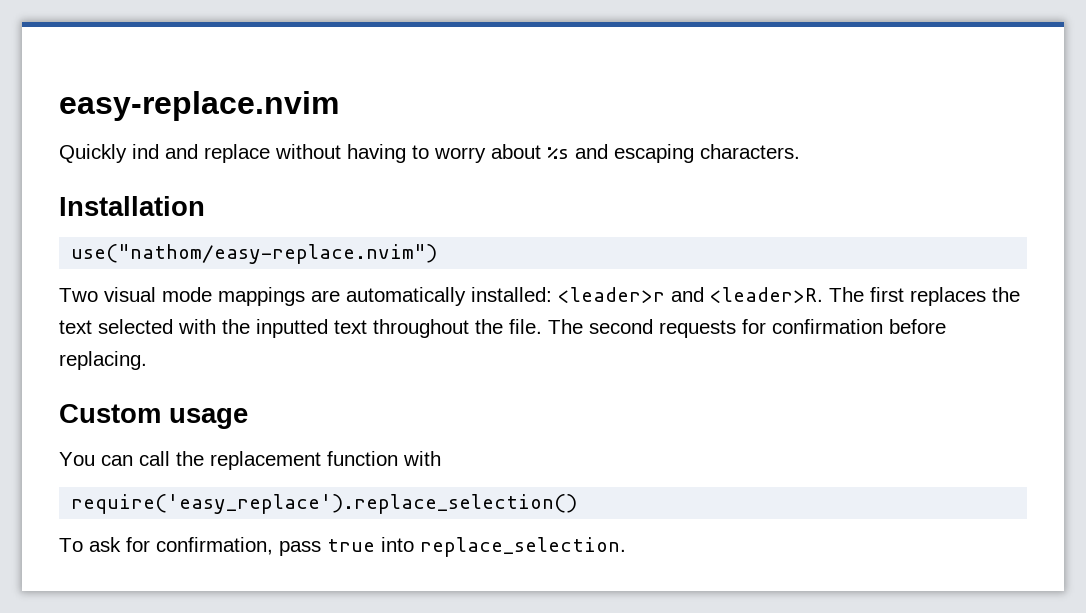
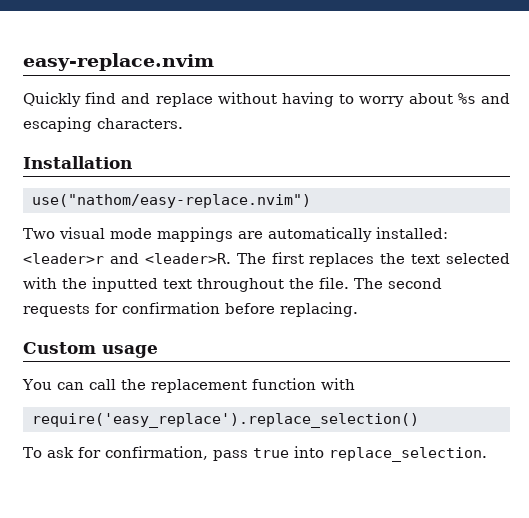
- Quickly ind and replace without having to worry about %s and escaping characters.
+ Quickly find and replace without having to worry about %s and escaping characters.

